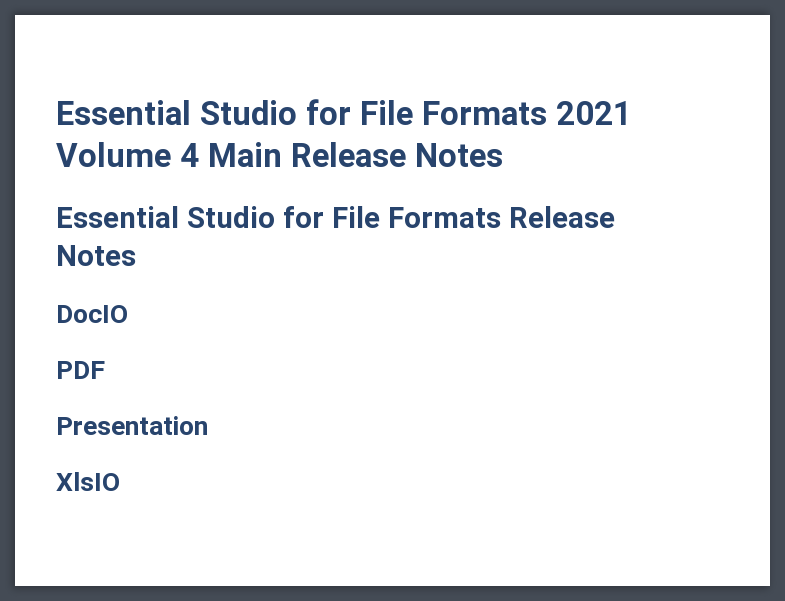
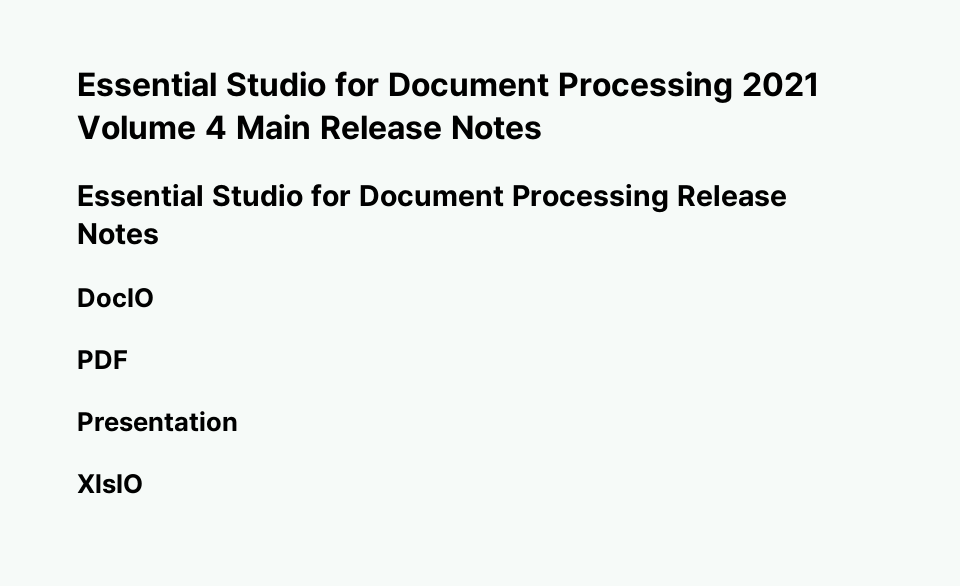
- Essential Studio for File Formats 2021 Volume 4 Main Release Notes
+ Essential Studio for Document Processing 2021 Volume 4 Main Release Notes
- Essential Studio for File Formats Release Notes
+ Essential Studio for Document Processing Release Notes

